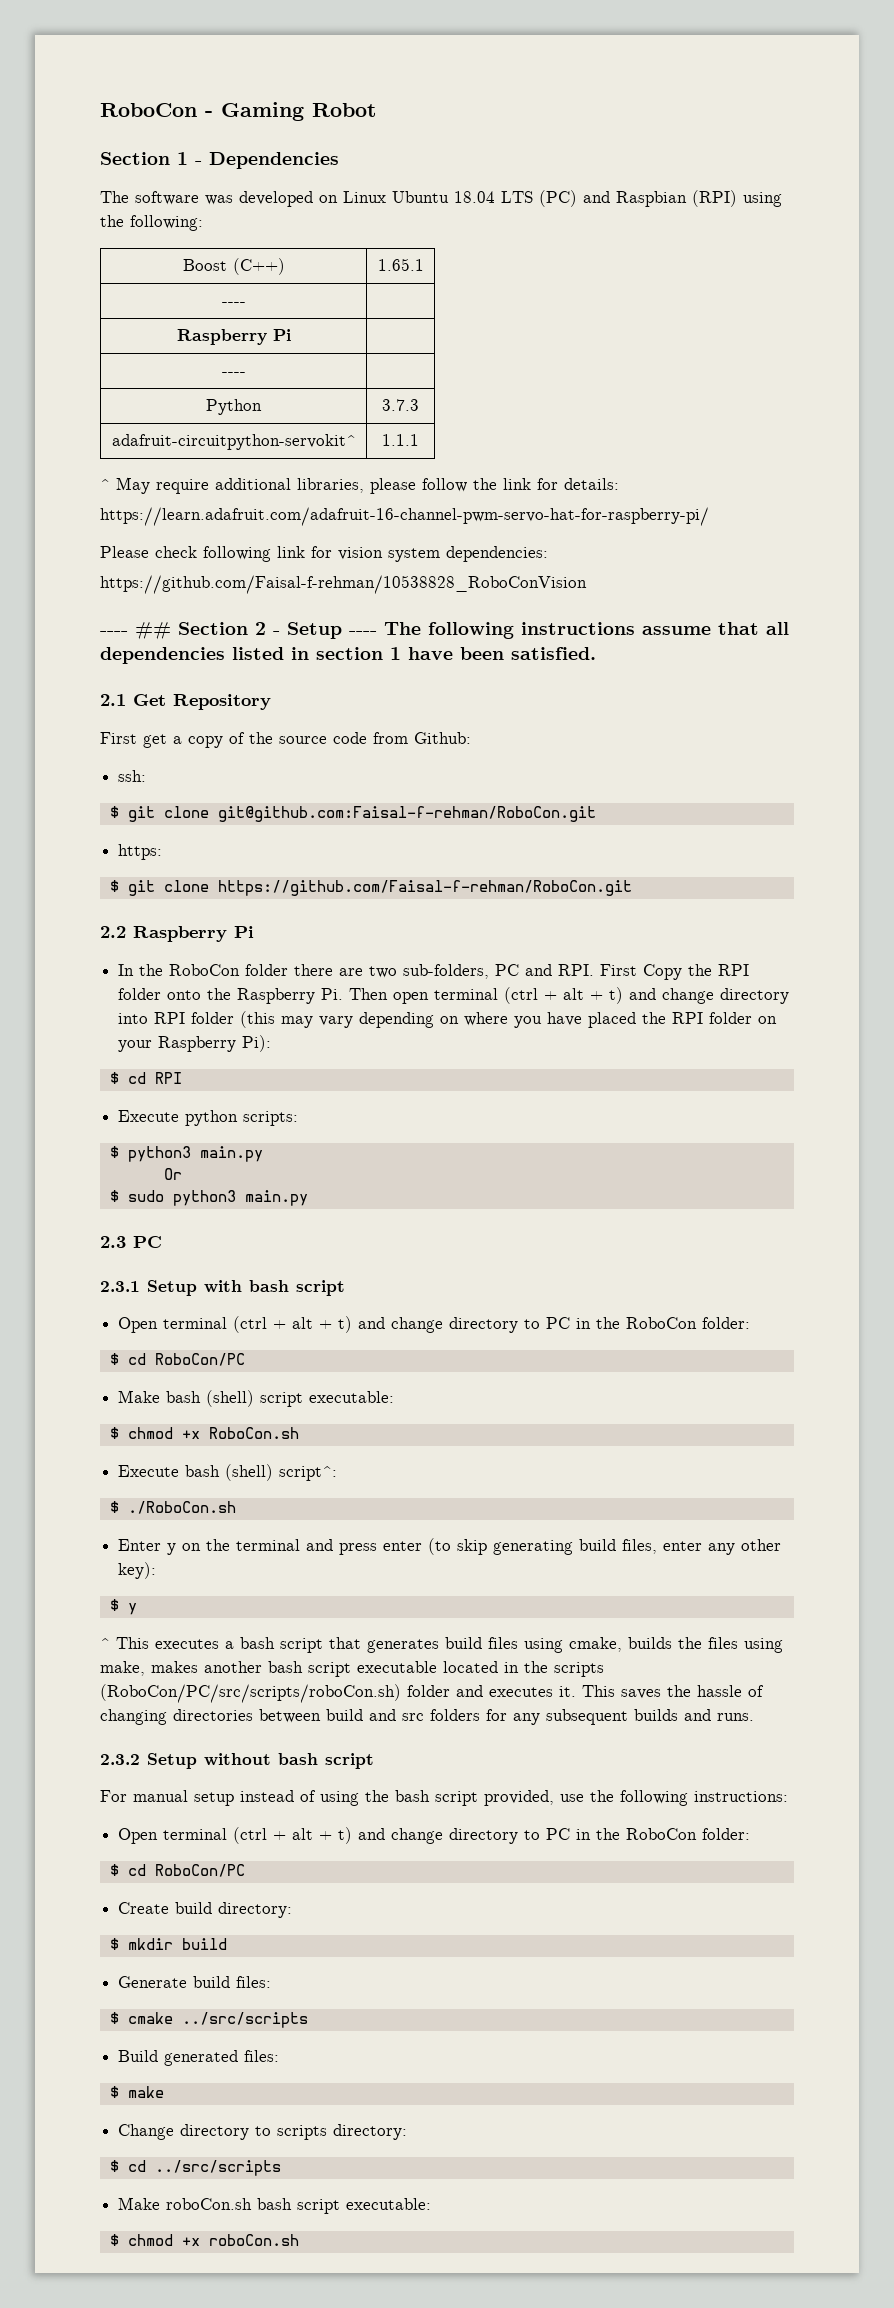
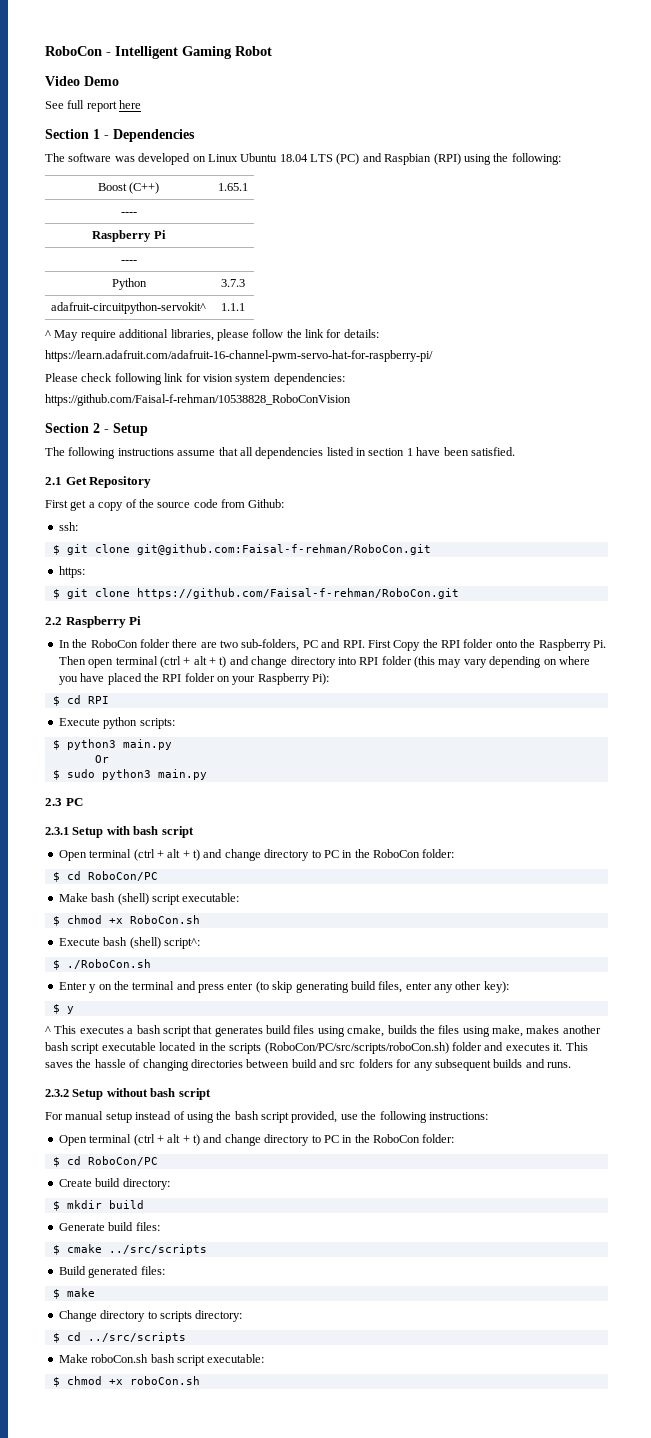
- RoboCon - Gaming Robot
+ RoboCon - Intelligent Gaming Robot
+ Video Demo
+ See full report here
- ---- ## Section 2 - Setup ---- The following instructions assume that all dependencies listed in section 1 have been satisfied.
+ Section 2 - Setup
+ The following instructions assume that all dependencies listed in section 1 have been satisfied.

